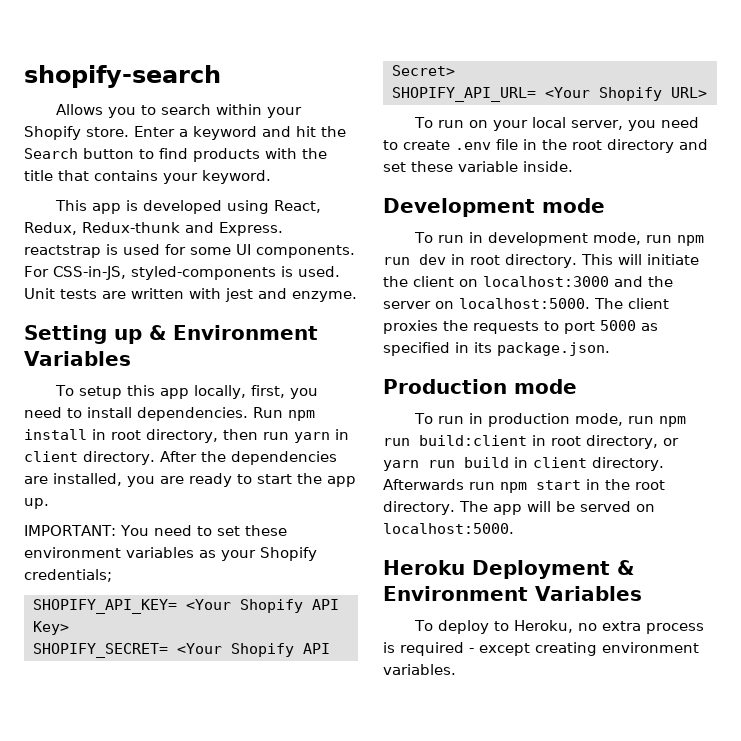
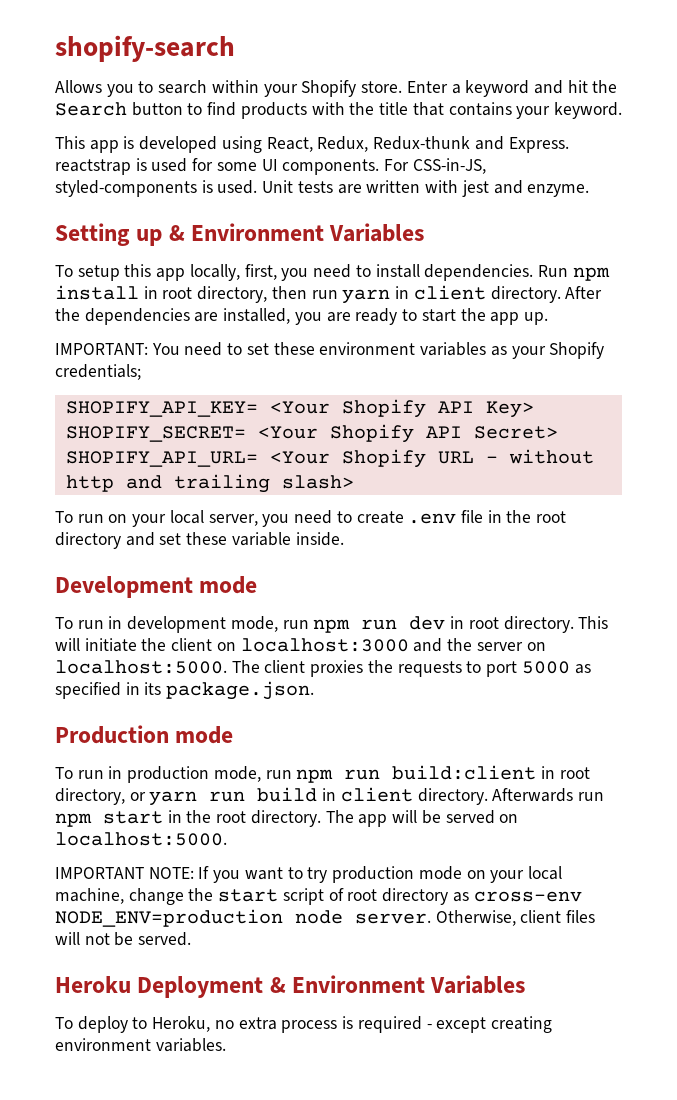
- SHOPIFY_API_URL= <Your Shopify URL>
+ SHOPIFY_API_URL= <Your Shopify URL - without http and trailing slash>
+ IMPORTANT NOTE: If you want to try production mode on your local machine, change the start script of root directory as cross-env NODE_ENV=production node server. Otherwise, client files will not be served.

